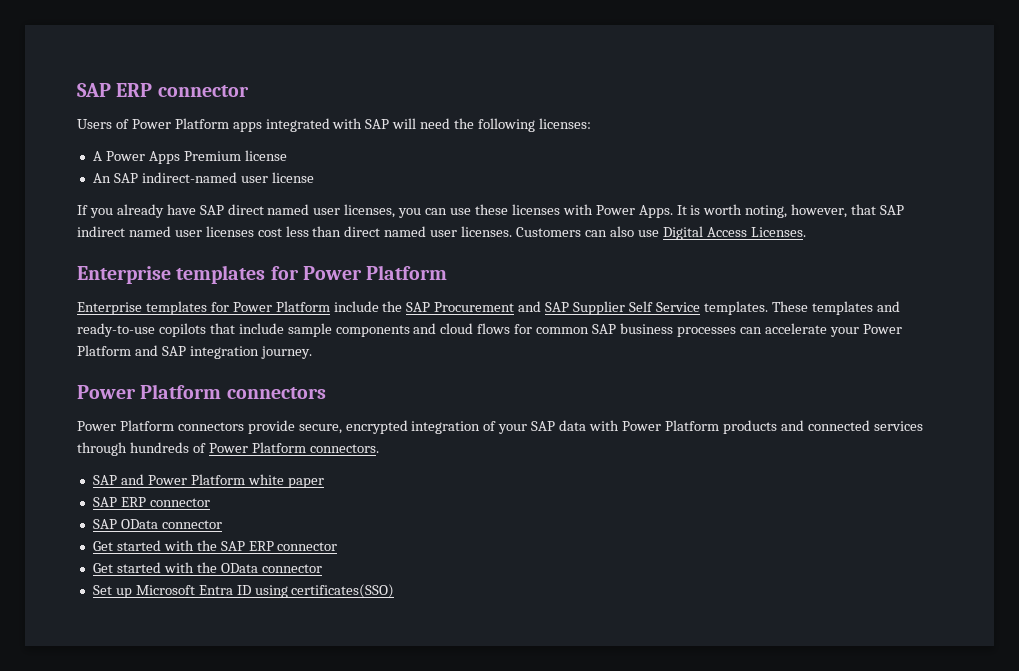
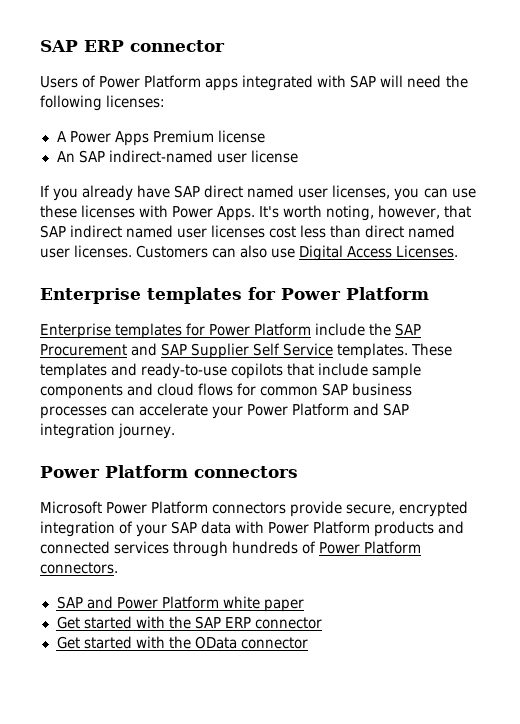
- It is worth noting, however, that SAP indirect named user licenses cost less than direct named user licenses.
+ It's worth noting, however, that SAP indirect named user licenses cost less than direct named user licenses.
- Power Platform connectors provide secure, encrypted integration of your SAP data with Power Platform products and connected services through hundreds of Power Platform connectors.
+ Microsoft Power Platform connectors provide secure, encrypted integration of your SAP data with Power Platform products and connected services through hundreds of Power Platform connectors.
  SAP and Power Platform white paper
- SAP ERP connector
- SAP OData connector
- Set up Microsoft Entra ID using certificates(SSO)

